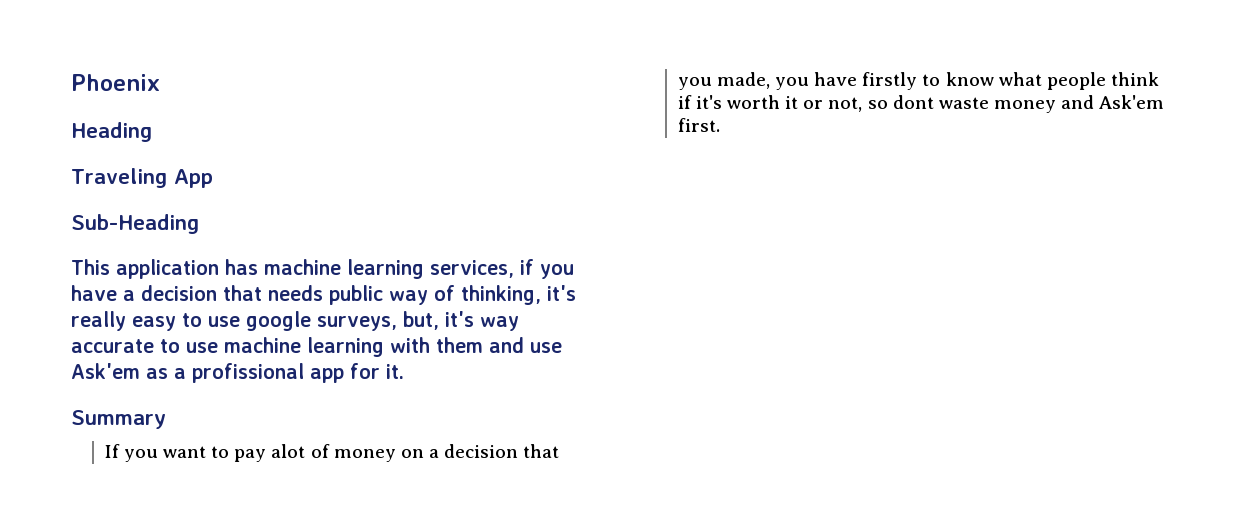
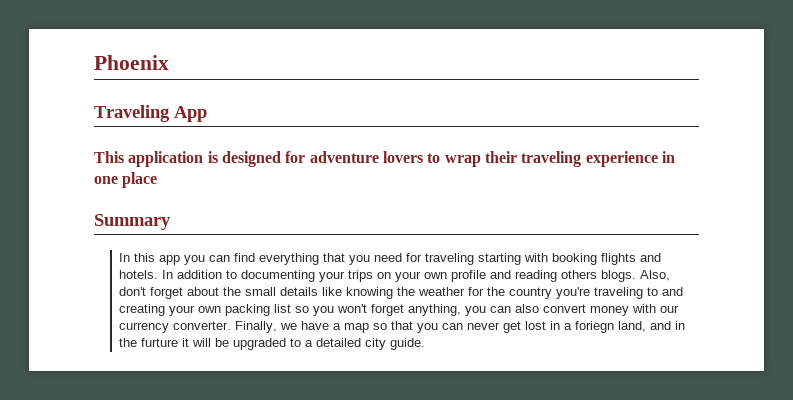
- Heading
- Sub-Heading
- This application has machine learning services, if you have a decision that needs public way of thinking, it's really easy to use google surveys, but, it's way accurate to use machine learning with them and use Ask'em as a profissional app for it.
+ This application is designed for adventure lovers to wrap their traveling experience in one place
  Summary
- If you want to pay alot of money on a decision that you made, you have firstly to know what people think if it's worth it or not, so dont waste money and Ask'em first.
+ In this app you can find everything that you need for traveling starting with booking flights and hotels. In addition to documenting your trips on your own profile and reading others blogs. Also, don't forget about the small details like knowing the weather for the country you're traveling to and creating your own packing list so you won't forget anything, you can also convert money with our currency converter. Finally, we have a map so that you can never get lost in a foriegn land, and in the furture it will be upgraded to a detailed city guide.

